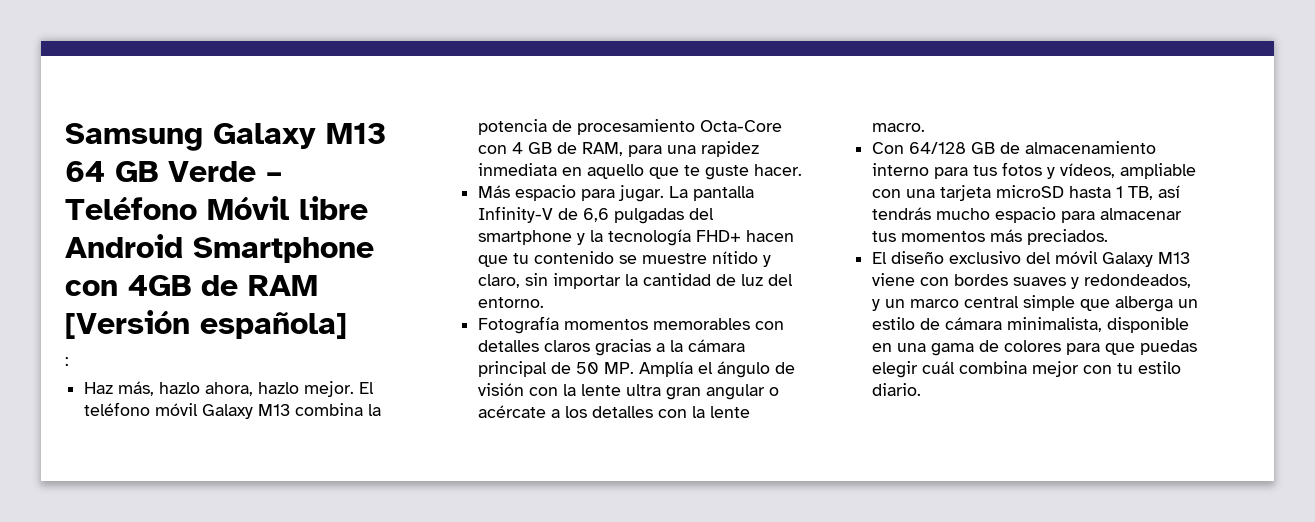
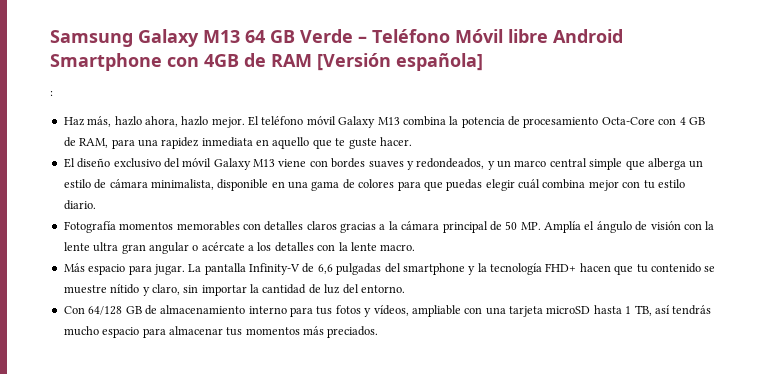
- Más espacio para jugar. La pantalla Infinity-V de 6,6 pulgadas del smartphone y la tecnología FHD+ hacen que tu contenido se muestre nítido y claro, sin importar la cantidad de luz del entorno.
- Fotografía momentos memorables con detalles claros gracias a la cámara principal de 50 MP. Amplía el ángulo de visión con la lente ultra gran angular o acércate a los detalles con la lente macro.
- Con 64/128 GB de almacenamiento interno para tus fotos y vídeos, ampliable con una tarjeta microSD hasta 1 TB, así tendrás mucho espacio para almacenar tus momentos más preciados.
+ Fotografía momentos memorables con detalles claros gracias a la cámara principal de 50 MP. Amplía el ángulo de visión con la lente ultra gran angular o acércate a los detalles con la lente macro.
+ Más espacio para jugar. La pantalla Infinity-V de 6,6 pulgadas del smartphone y la tecnología FHD+ hacen que tu contenido se muestre nítido y claro, sin importar la cantidad de luz del entorno.
+ Con 64/128 GB de almacenamiento interno para tus fotos y vídeos, ampliable con una tarjeta microSD hasta 1 TB, así tendrás mucho espacio para almacenar tus momentos más preciados.

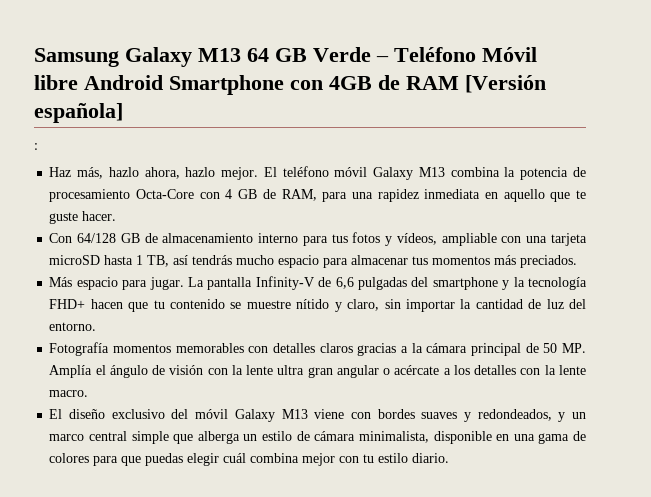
+ Con 64/128 GB de almacenamiento interno para tus fotos y vídeos, ampliable con una tarjeta microSD hasta 1 TB, así tendrás mucho espacio para almacenar tus momentos más preciados.
+ Más espacio para jugar. La pantalla Infinity-V de 6,6 pulgadas del smartphone y la tecnología FHD+ hacen que tu contenido se muestre nítido y claro, sin importar la cantidad de luz del entorno.
+ Fotografía momentos memorables con detalles claros gracias a la cámara principal de 50 MP. Amplía el ángulo de visión con la lente ultra gran angular o acércate a los detalles con la lente macro.
- Fotografía momentos memorables con detalles claros gracias a la cámara principal de 50 MP. Amplía el ángulo de visión con la lente ultra gran angular o acércate a los detalles con la lente macro.
- Más espacio para jugar. La pantalla Infinity-V de 6,6 pulgadas del smartphone y la tecnología FHD+ hacen que tu contenido se muestre nítido y claro, sin importar la cantidad de luz del entorno.
- Con 64/128 GB de almacenamiento interno para tus fotos y vídeos, ampliable con una tarjeta microSD hasta 1 TB, así tendrás mucho espacio para almacenar tus momentos más preciados.

